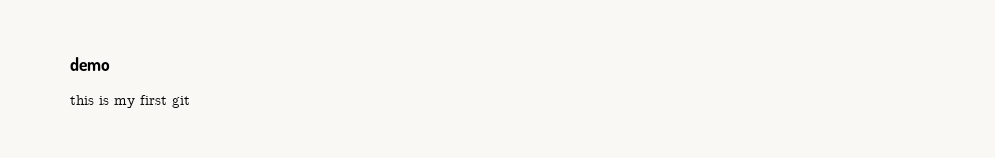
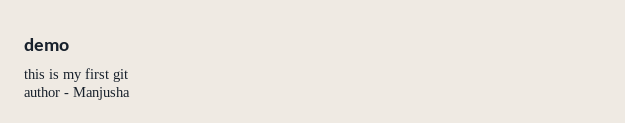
+ author - Manjusha

